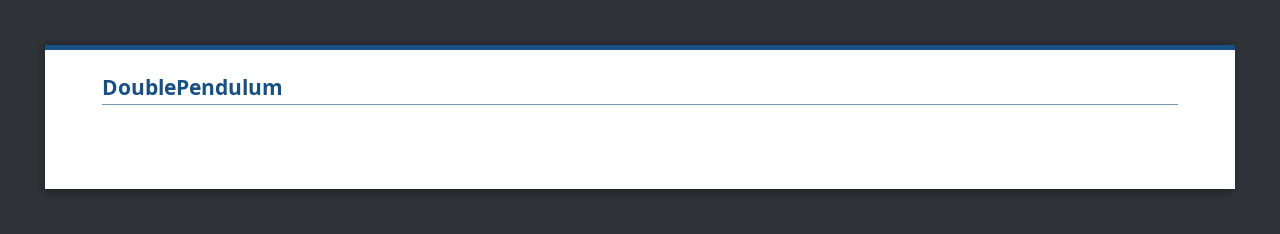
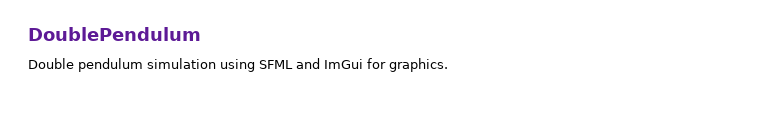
+ Double pendulum simulation using SFML and ImGui for graphics.

